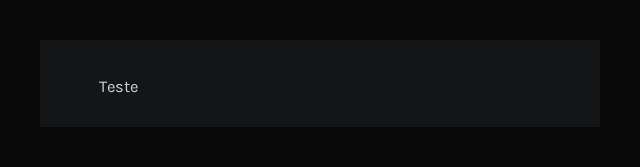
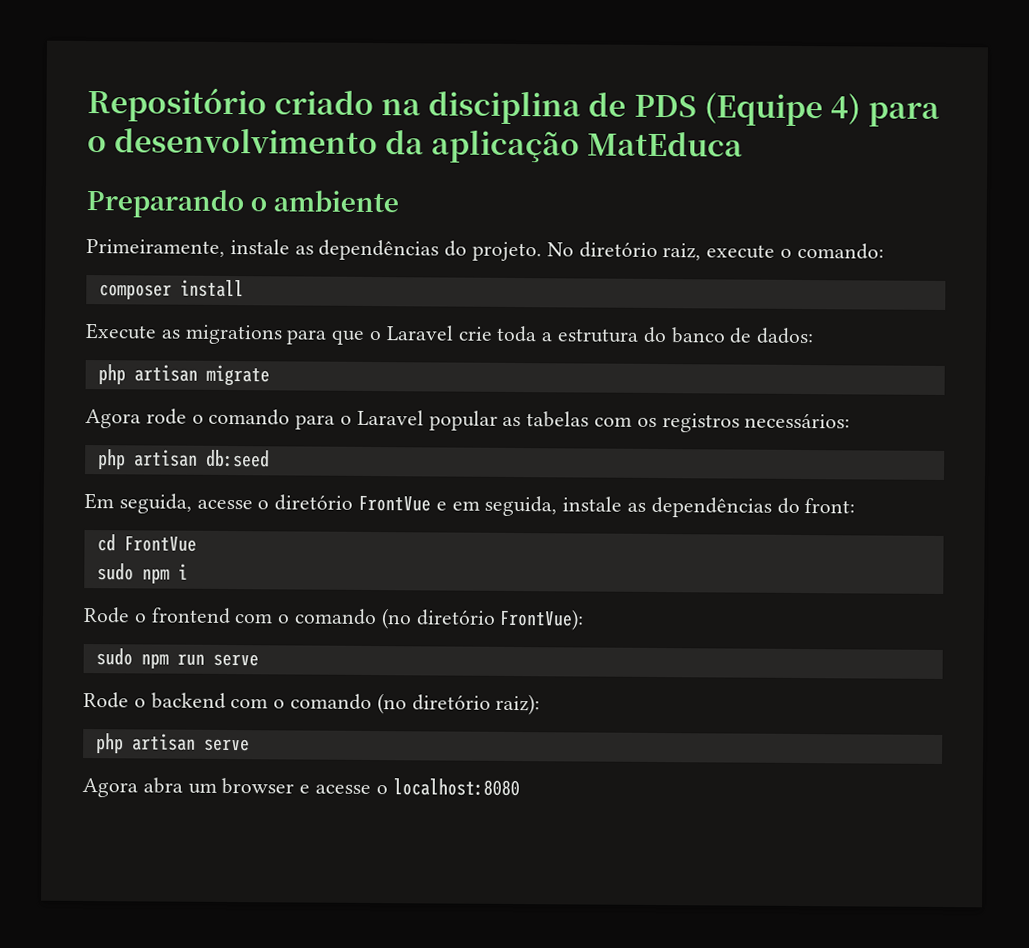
- Teste
+ Repositório criado na disciplina de PDS (Equipe 4) para o desenvolvimento da aplicação MatEduca
+ Preparando o ambiente
+ Primeiramente, instale as dependências do projeto. No diretório raiz, execute o comando:
+ composer install
+ Execute as migrations para que o Laravel crie toda a estrutura do banco de dados:
+ php artisan migrate
+ Agora rode o comando para o Laravel popular as tabelas com os registros necessários:
+ php artisan db:seed
+ Em seguida, acesse o diretório FrontVue e em seguida, instale as dependências do front:
+ cd FrontVue
+ sudo npm i
+ Rode o frontend com o comando (no diretório FrontVue):
+ sudo npm run serve
+ Rode o backend com o comando (no diretório raiz):
+ php artisan serve
+ Agora abra um browser e acesse o localhost:8080

